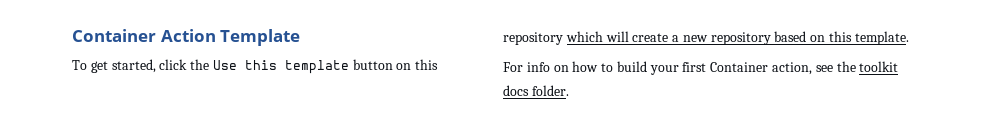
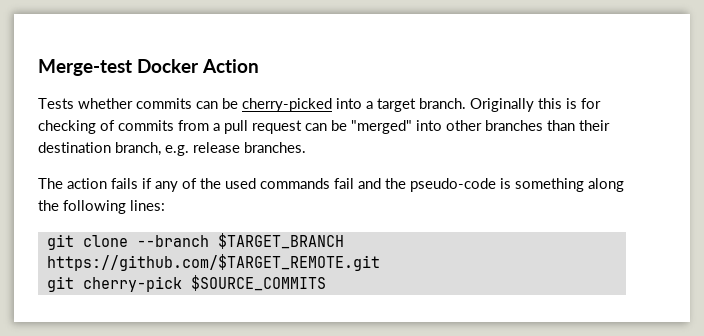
- Container Action Template
- To get started, click the Use this template button on this repository which will create a new repository based on this template.
- For info on how to build your first Container action, see the toolkit docs folder.
+ Merge-test Docker Action
+ Tests whether commits can be cherry-picked into a target branch. Originally this is for checking of commits from a pull request can be "merged" into other branches than their destination branch, e.g. release branches.
+ The action fails if any of the used commands fail and the pseudo-code is something along the following lines:
+ git clone --branch $TARGET_BRANCH https://github.com/$TARGET_REMOTE.git
+ git cherry-pick $SOURCE_COMMITS

